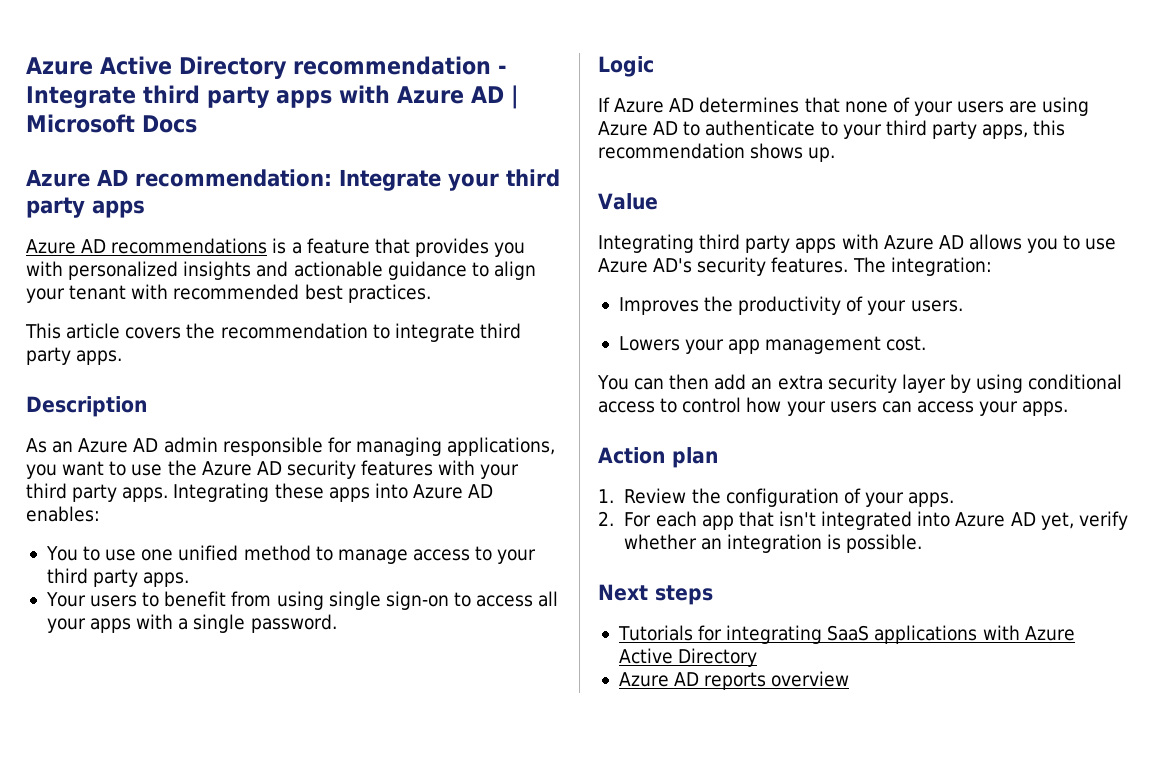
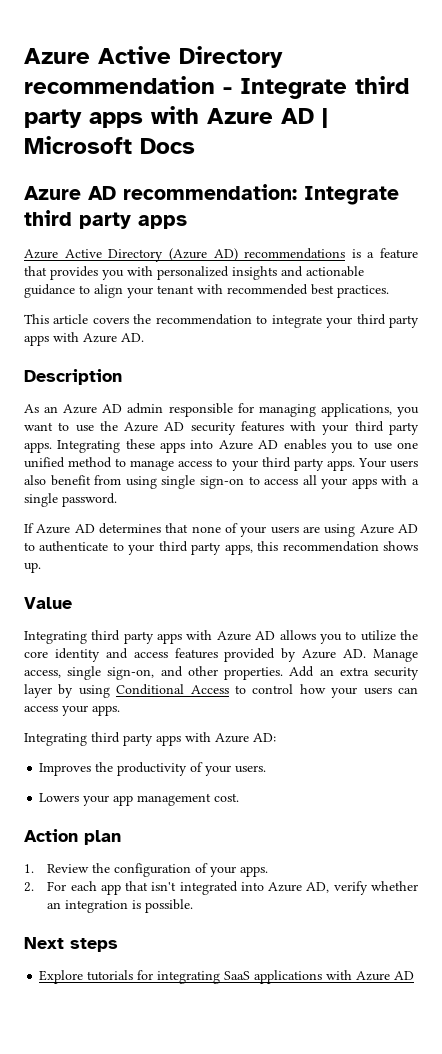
- Azure AD recommendation: Integrate your third party apps
+ Azure AD recommendation: Integrate third party apps
- Azure AD recommendations is a feature that provides you with personalized insights and actionable guidance to align your tenant with recommended best practices.
+ Azure Active Directory (Azure AD) recommendations is a feature that provides you with personalized insights and actionable guidance to align your tenant with recommended best practices.
- This article covers the recommendation to integrate third party apps.
+ This article covers the recommendation to integrate your third party apps with Azure AD.
- Integrating these apps into Azure AD enables:
- You to use one unified method to manage access to your third party apps.
- Your users to benefit from using single sign-on to access all your apps with a single password.
+ Integrating these apps into Azure AD enables you to use one unified method to manage access to your third party apps. Your users also benefit from using single sign-on to access all your apps with a single password.
- Logic
- Integrating third party apps with Azure AD allows you to use Azure AD's security features. The integration:
+ Integrating third party apps with Azure AD allows you to utilize the core identity and access features provided by Azure AD. Manage access, single sign-on, and other properties. Add an extra security layer by using Conditional Access to control how your users can access your apps.
+ Integrating third party apps with Azure AD:
- You can then add an extra security layer by using conditional access to control how your users can access your apps.
- 2. For each app that isn't integrated into Azure AD yet, verify whether an integration is possible.
+ 2. For each app that isn't integrated into Azure AD, verify whether an integration is possible.
- Tutorials for integrating SaaS applications with Azure Active Directory
- Azure AD reports overview
+ Explore tutorials for integrating SaaS applications with Azure AD

